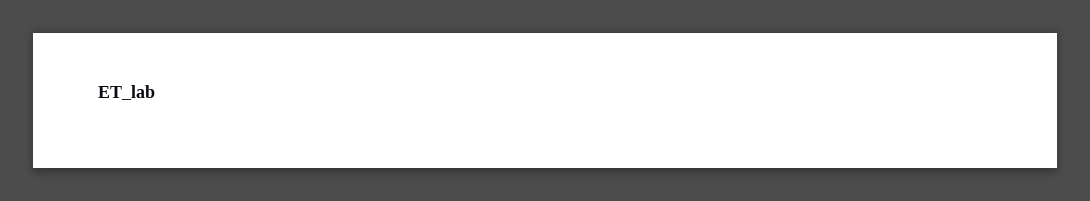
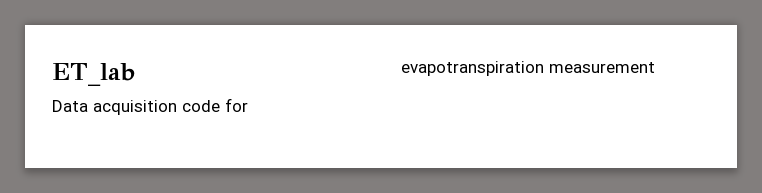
+ Data acquisition code for evapotranspiration measurement

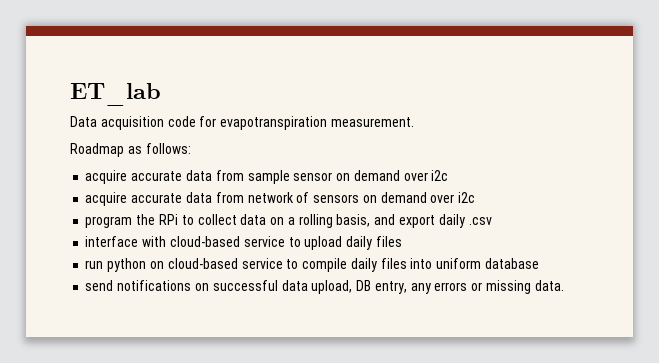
- Data acquisition code for evapotranspiration measurement
+ Data acquisition code for evapotranspiration measurement.
+ Roadmap as follows:
+ acquire accurate data from sample sensor on demand over i2c
+ acquire accurate data from network of sensors on demand over i2c
+ program the RPi to collect data on a rolling basis, and export daily .csv
+ interface with cloud-based service to upload daily files
+ run python on cloud-based service to compile daily files into uniform database
+ send notifications on successful data upload, DB entry, any errors or missing data.

